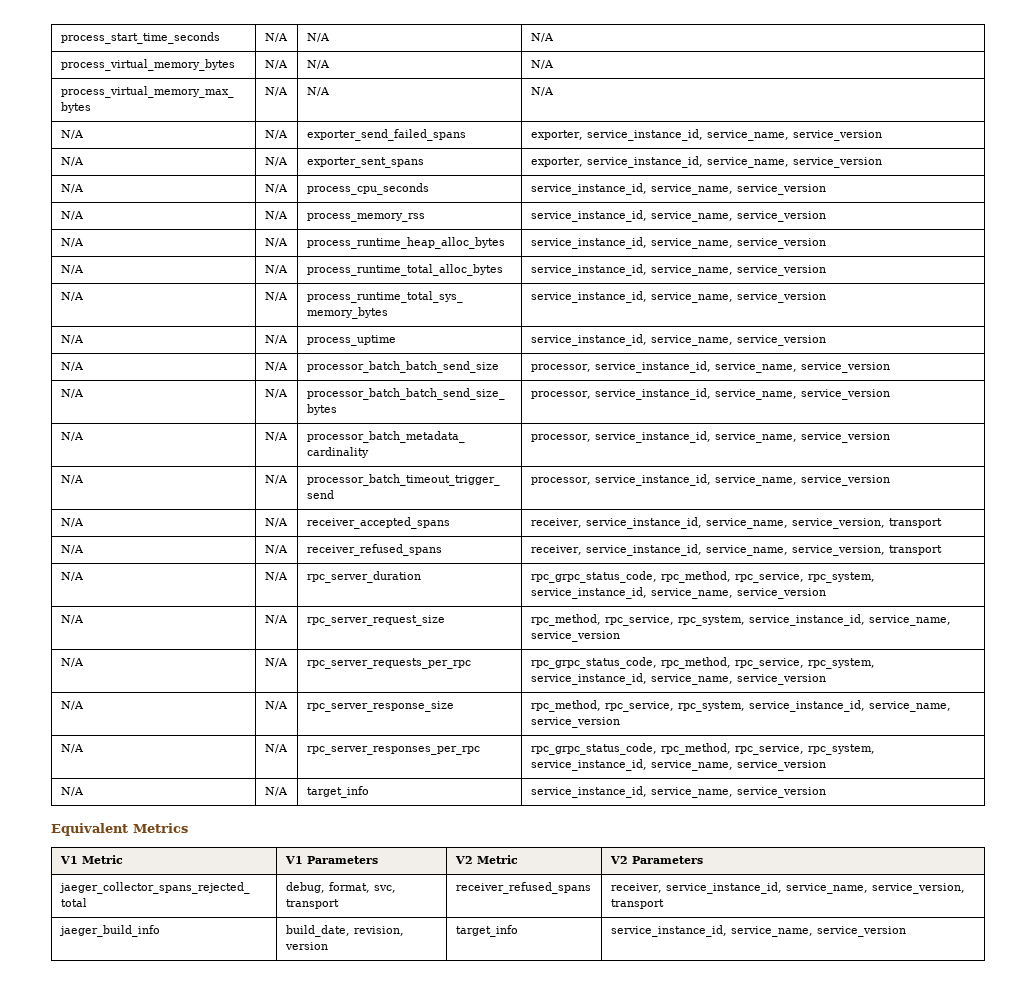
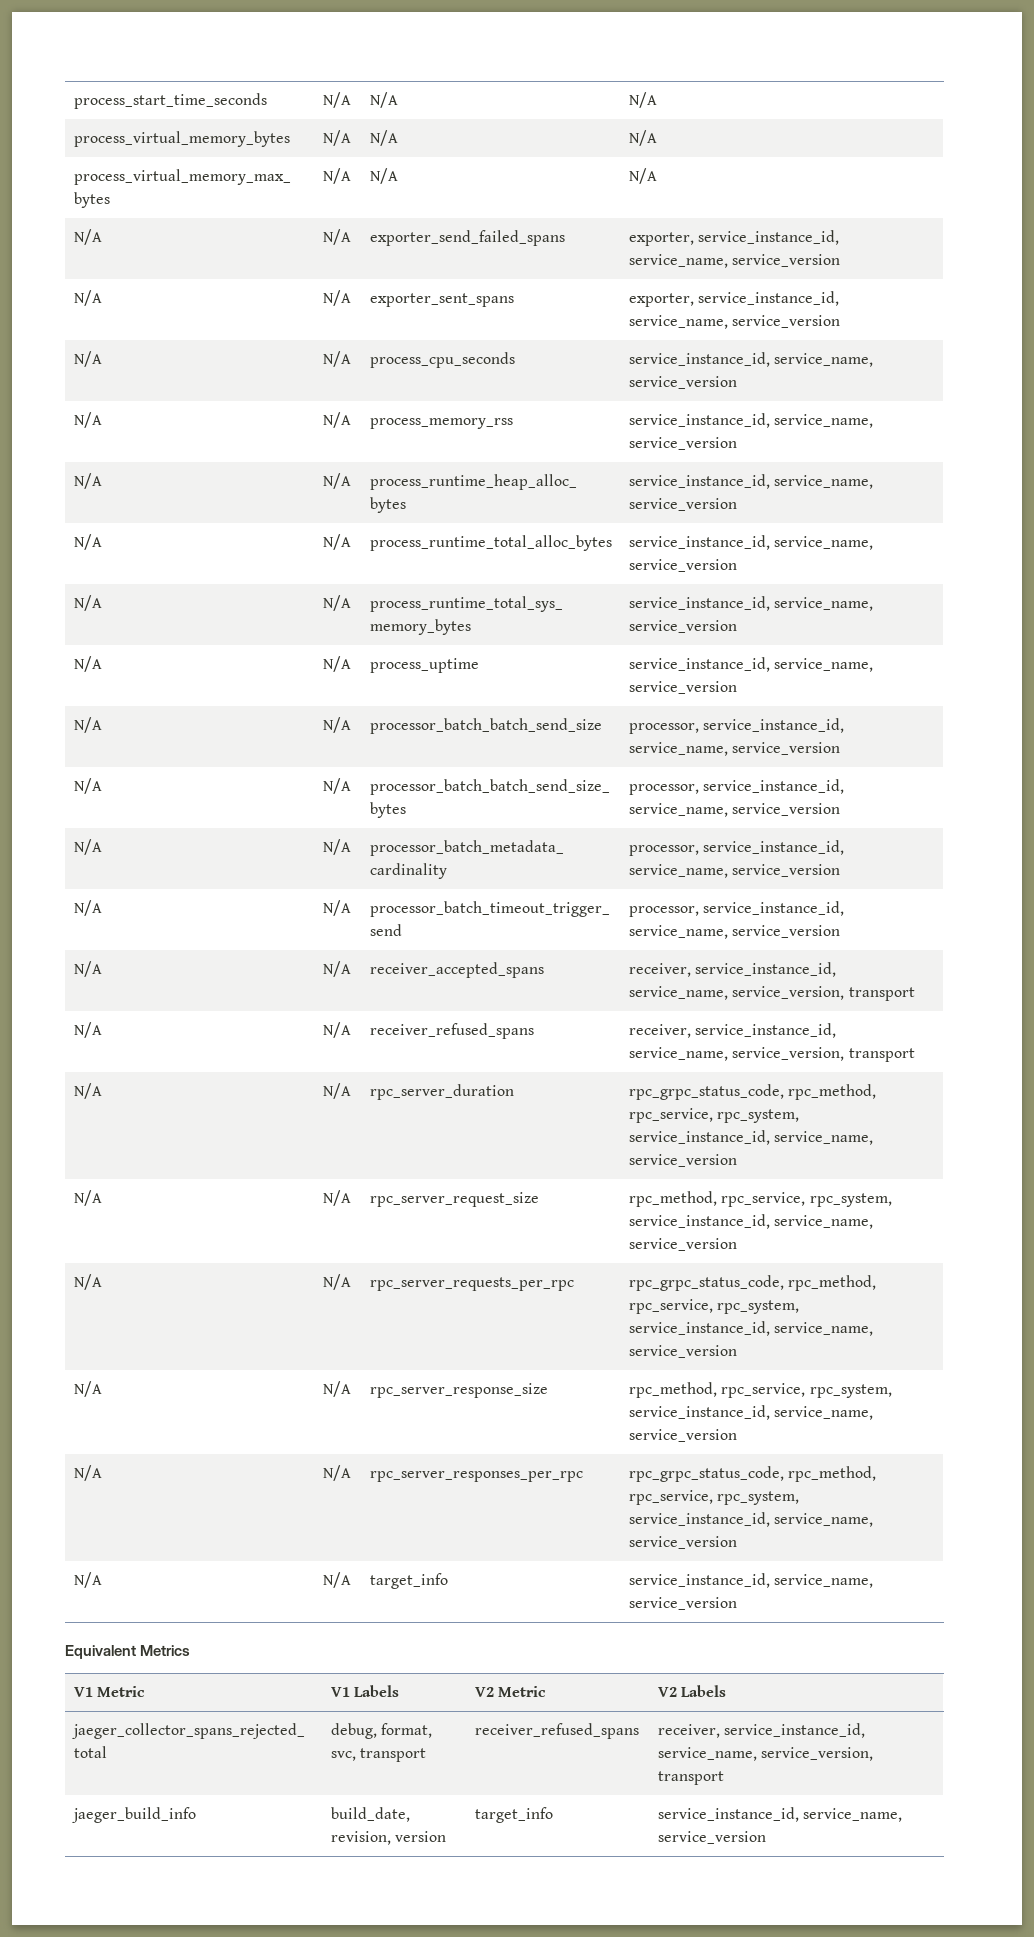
- V1 Metric | V1 Parameters | V2 Metric | V2 Parameters
+ V1 Metric | V1 Labels | V2 Metric | V2 Labels

